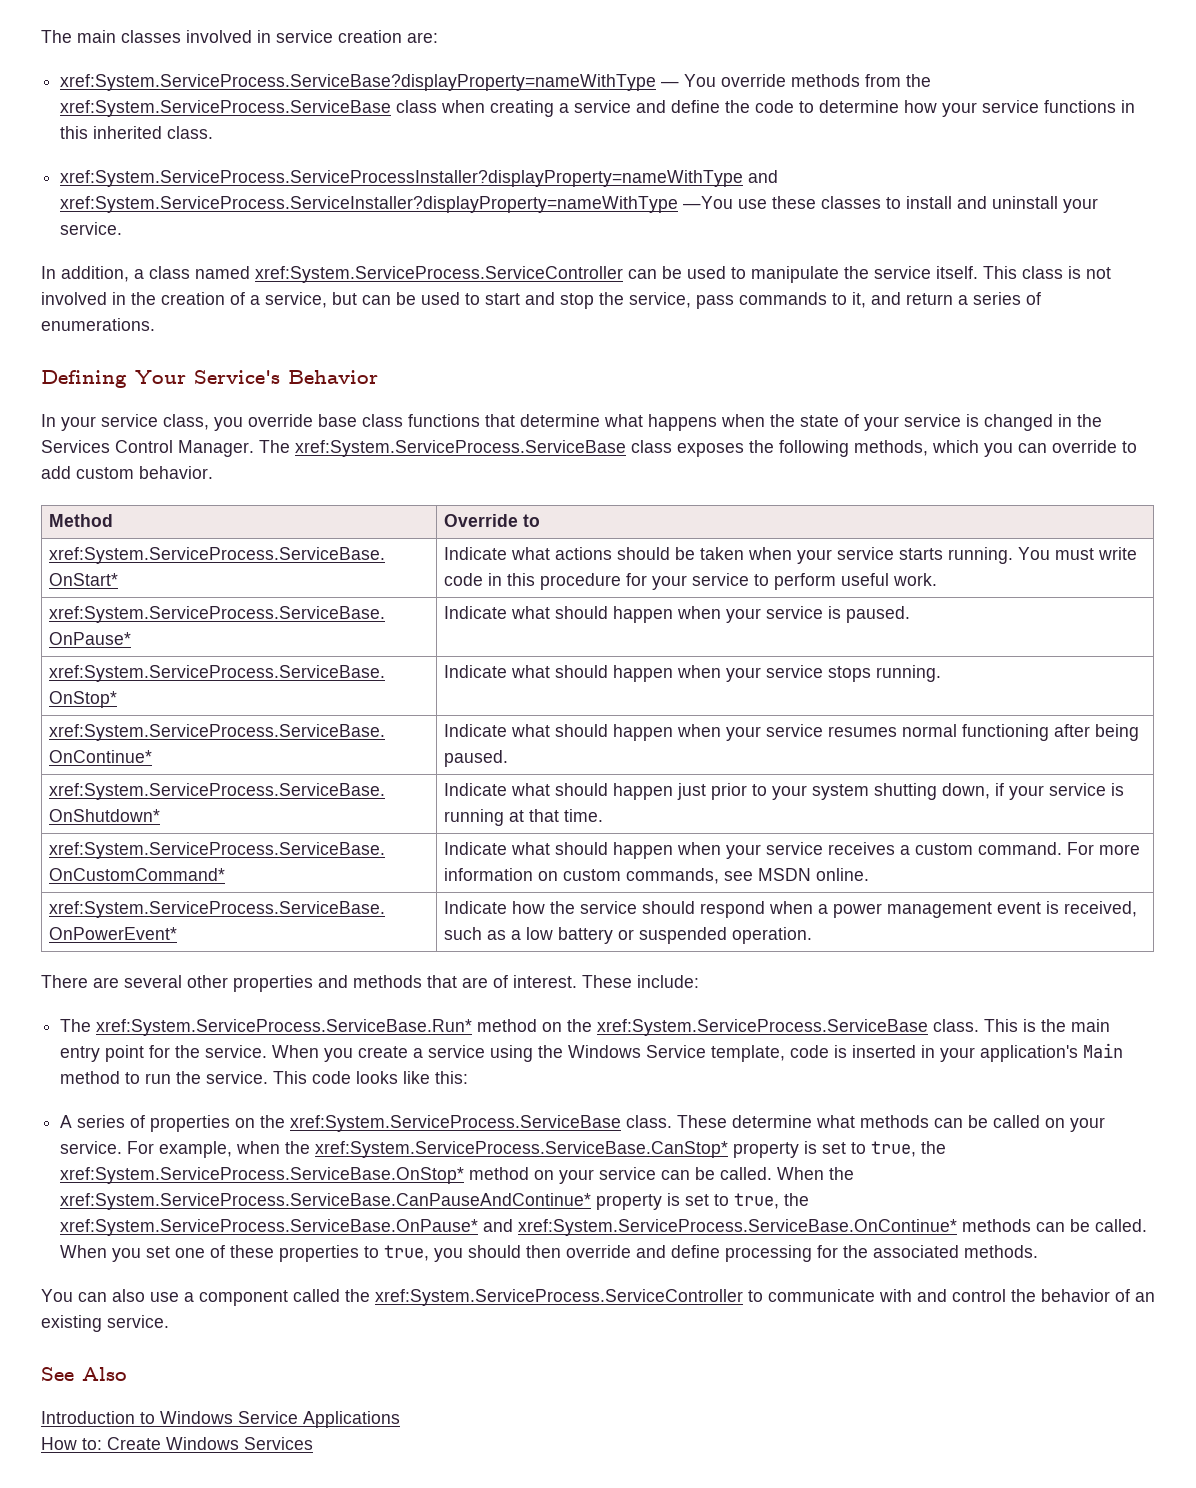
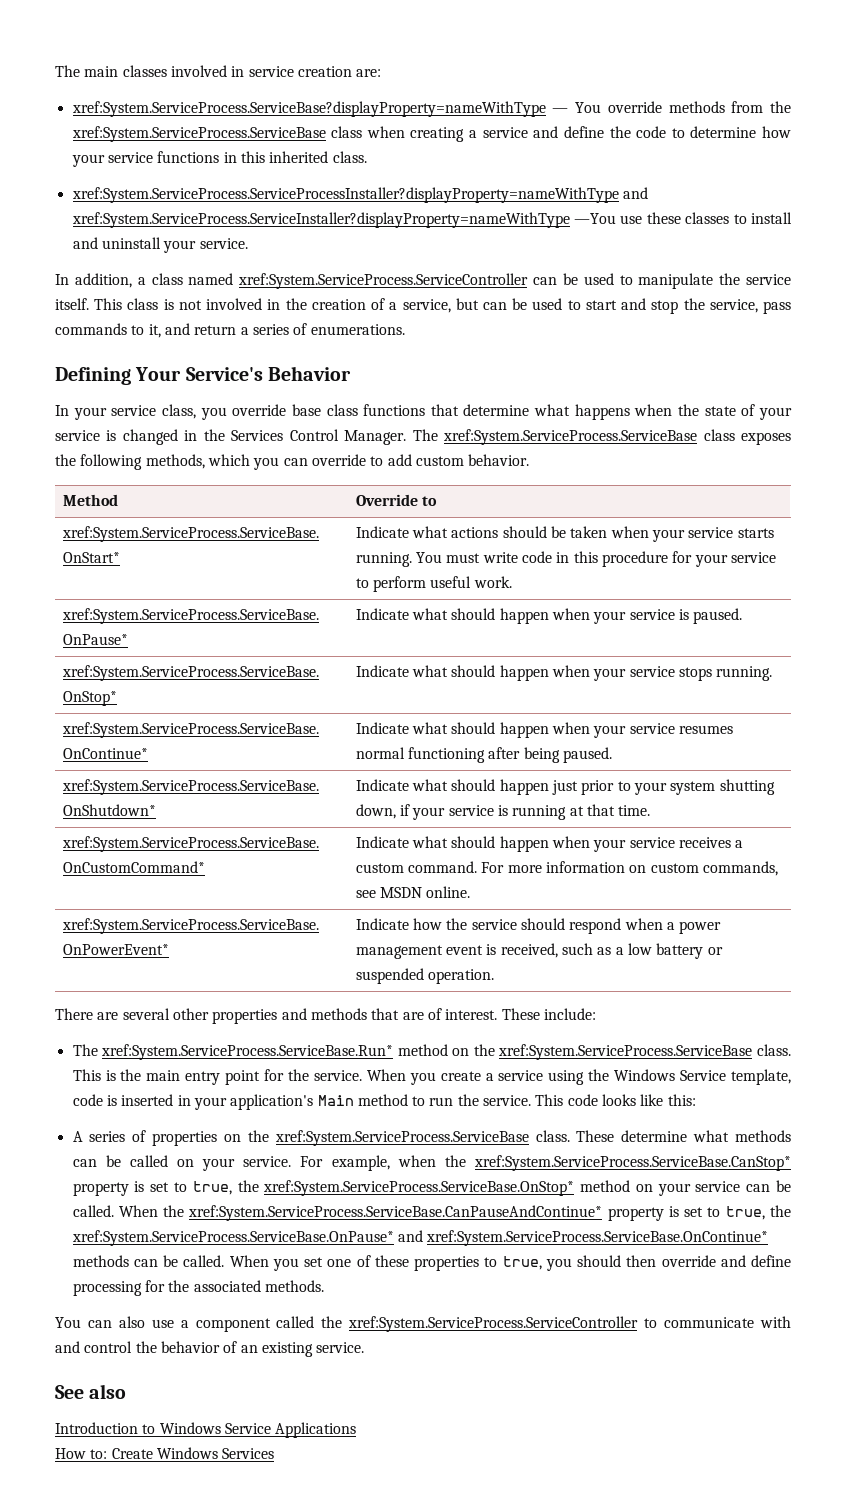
- See Also
+ See also

